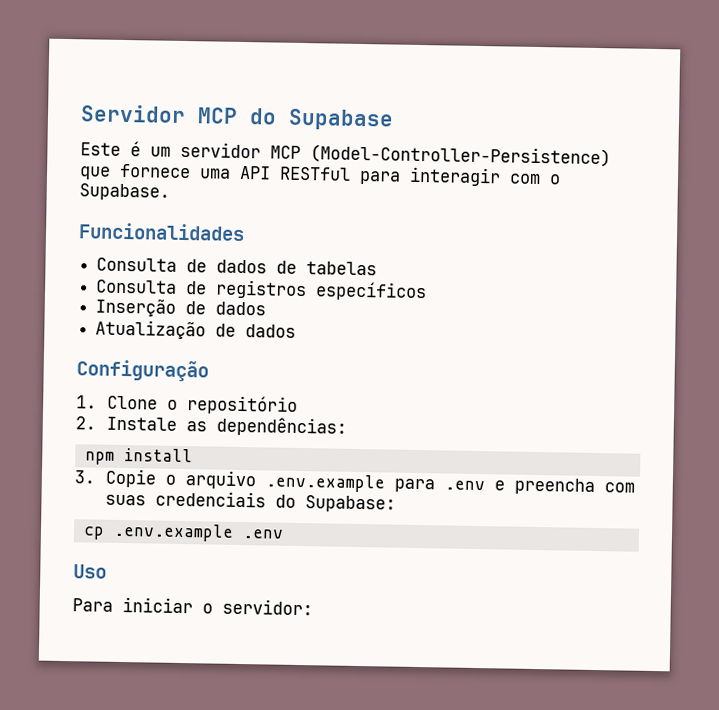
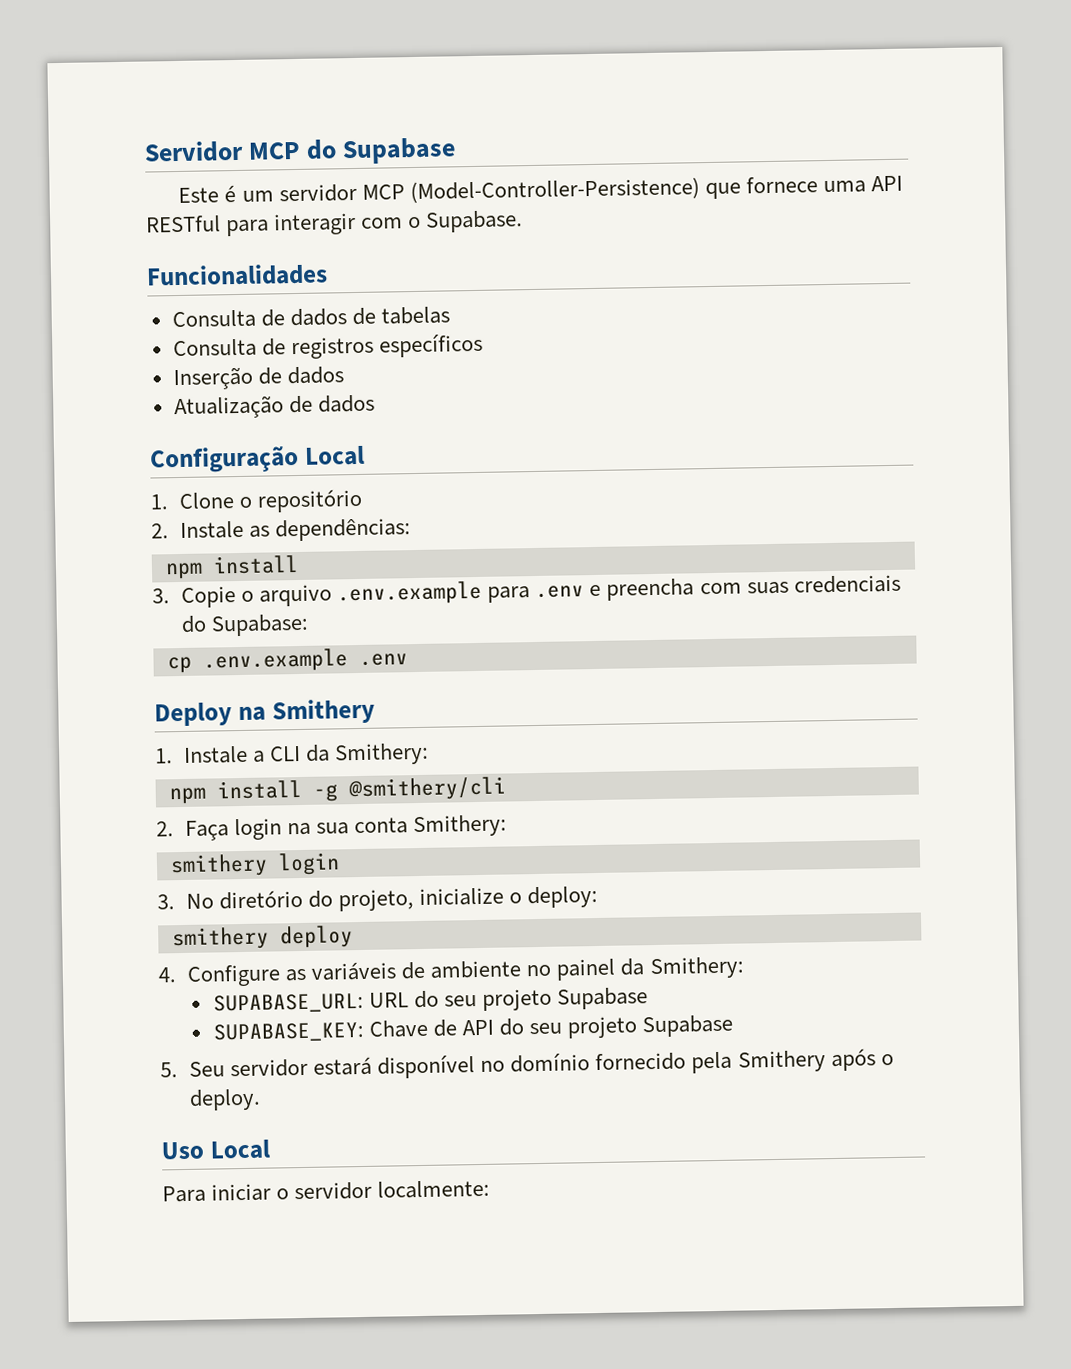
- Configuração
+ Configuração Local
+ Deploy na Smithery
+ 1. Instale a CLI da Smithery:
+ npm install -g @smithery/cli
+ 2. Faça login na sua conta Smithery:
+ smithery login
+ 3. No diretório do projeto, inicialize o deploy:
+ smithery deploy
+ 4. Configure as variáveis de ambiente no painel da Smithery:
+ SUPABASE_URL: URL do seu projeto Supabase
+ SUPABASE_KEY: Chave de API do seu projeto Supabase
+ 5. Seu servidor estará disponível no domínio fornecido pela Smithery após o deploy.
- Uso
+ Uso Local
- Para iniciar o servidor:
+ Para iniciar o servidor localmente:

